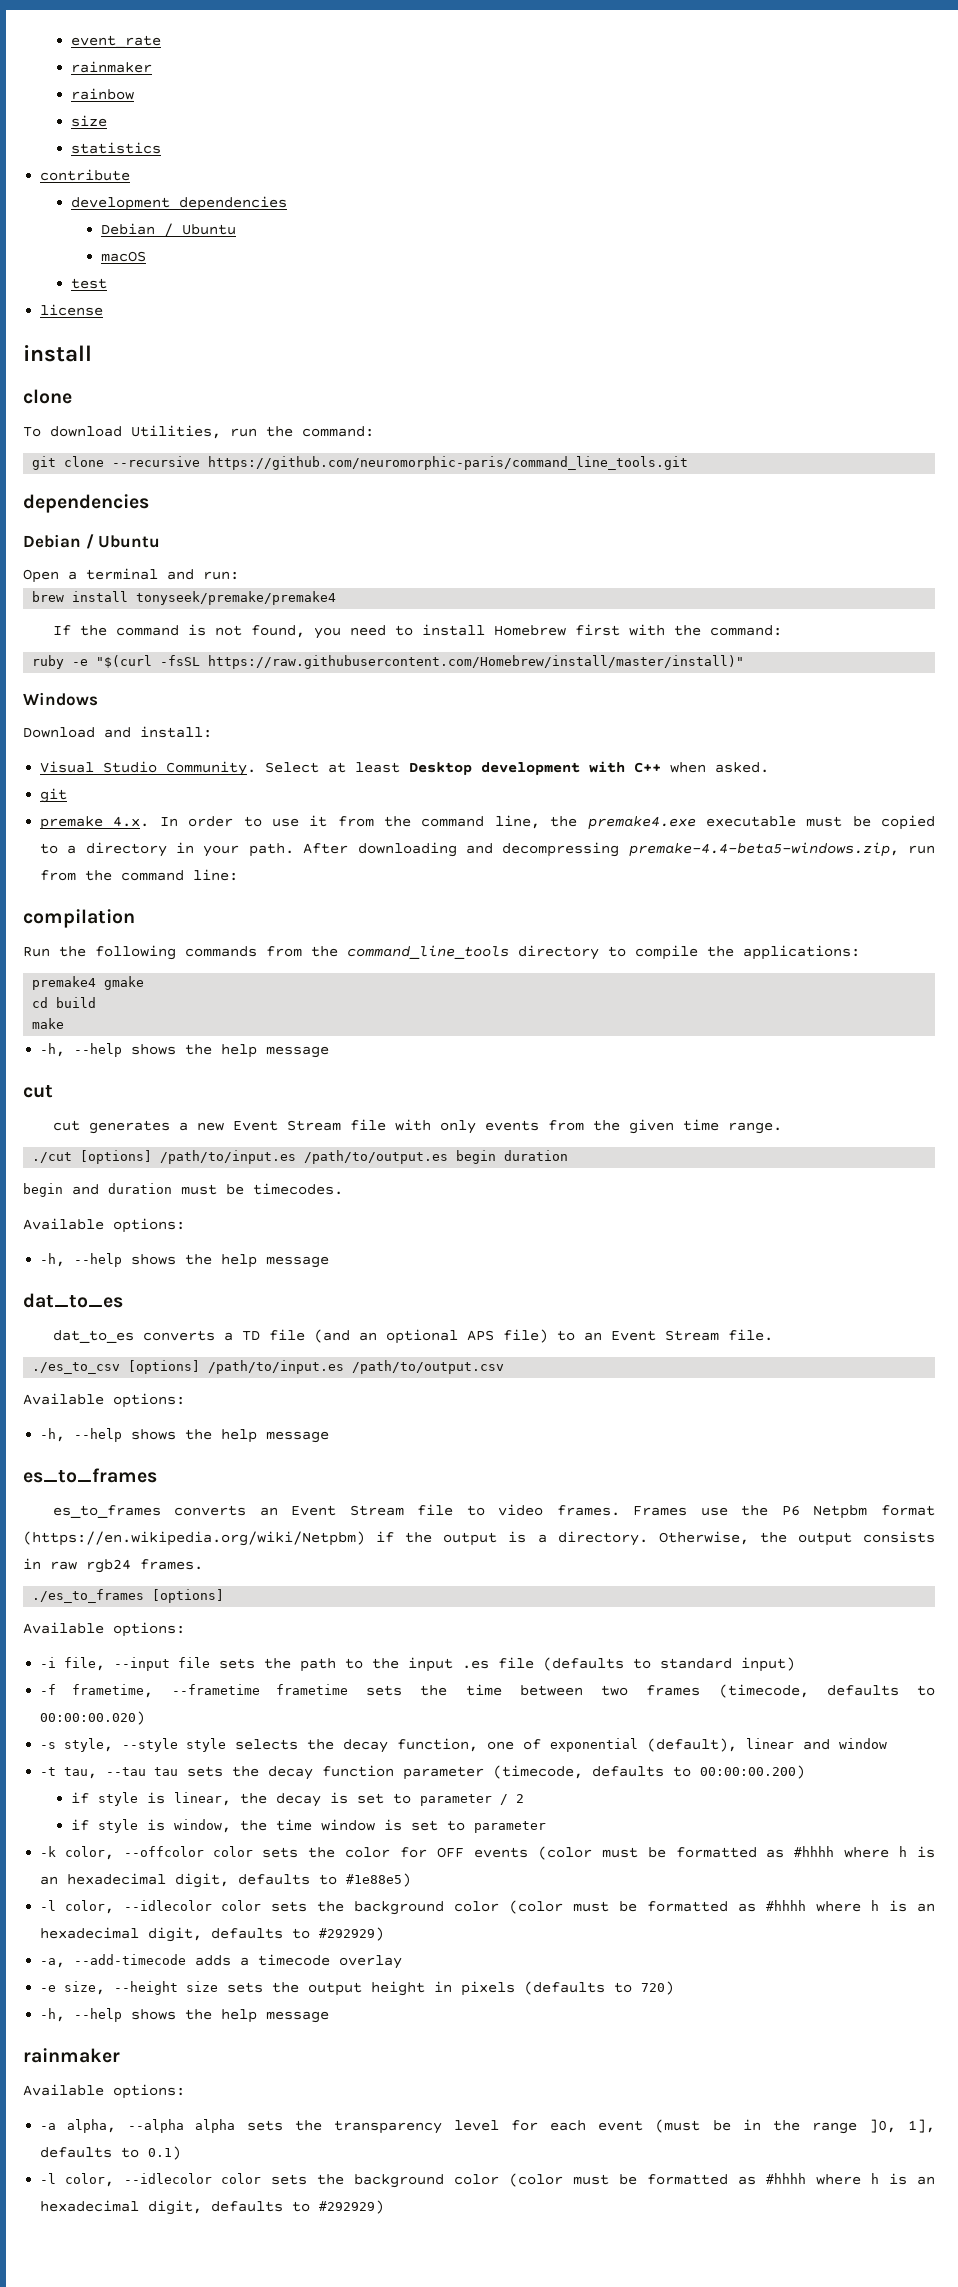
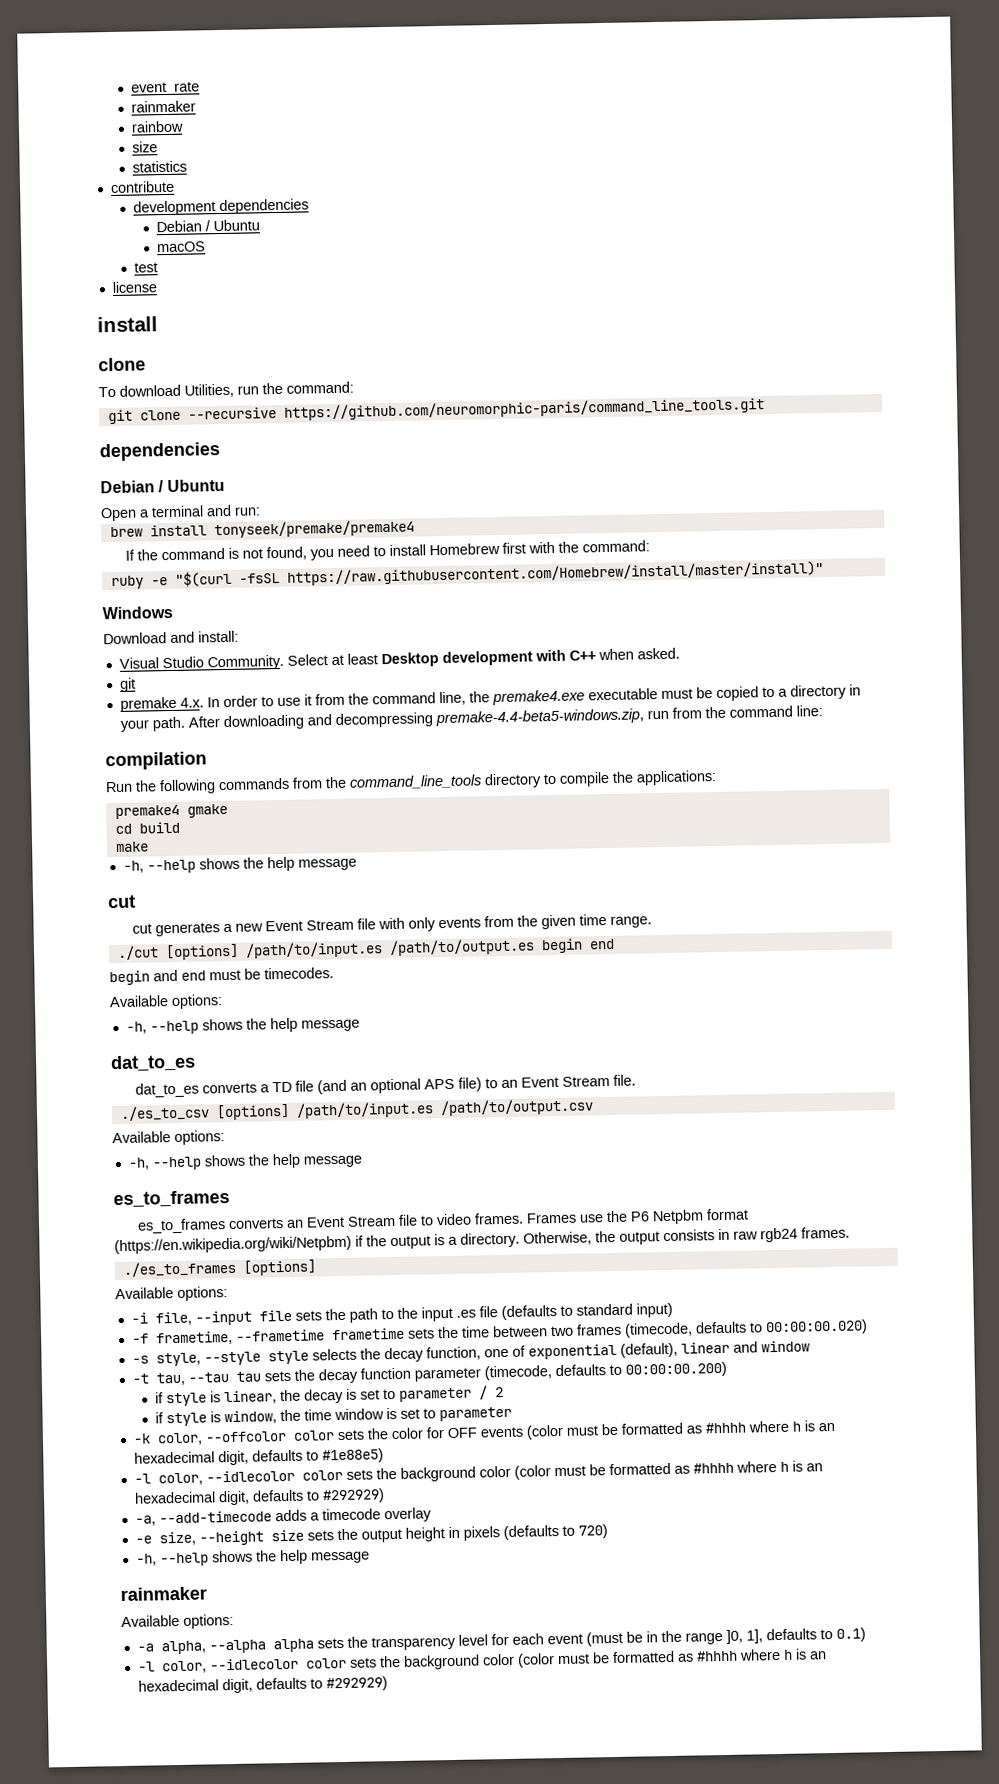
- ./cut [options] /path/to/input.es /path/to/output.es begin duration
+ ./cut [options] /path/to/input.es /path/to/output.es begin end
- begin and duration must be timecodes.
+ begin and end must be timecodes.

